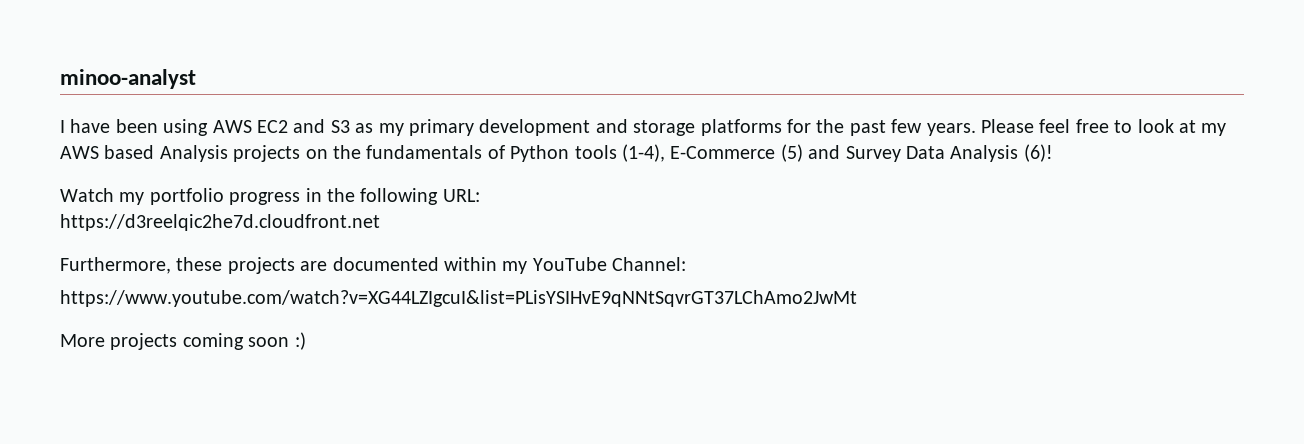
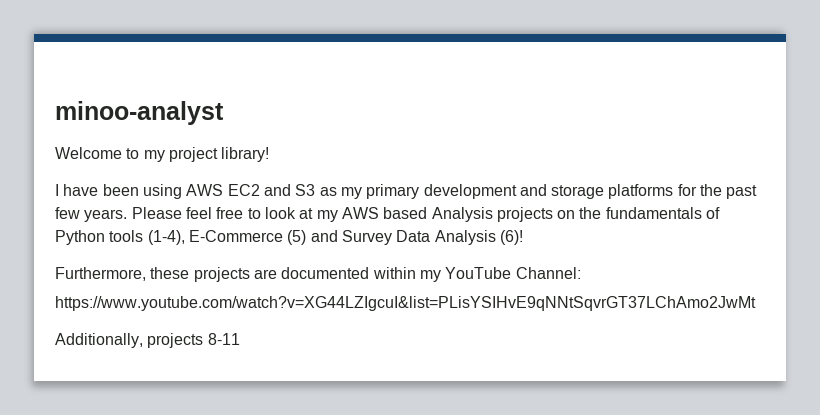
+ Welcome to my project library!
- Watch my portfolio progress in the following URL:
- https://d3reelqic2he7d.cloudfront.net
- More projects coming soon :)
+ Additionally, projects 8-11

